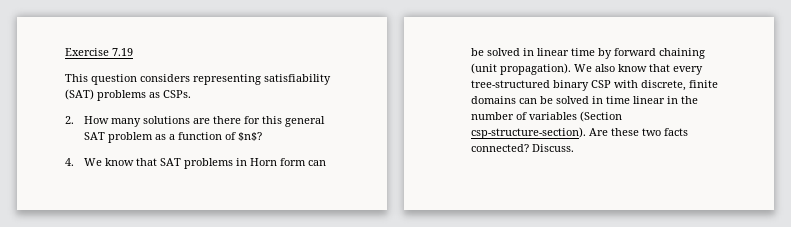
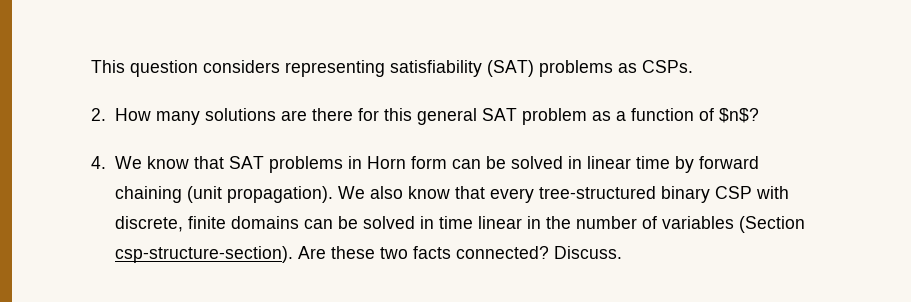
- Exercise 7.19

